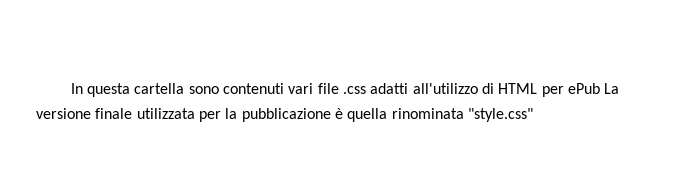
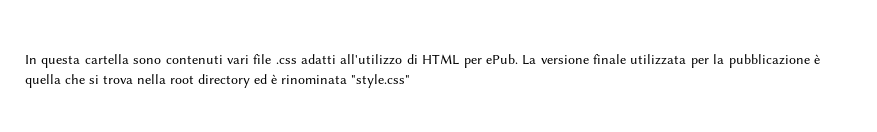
- In questa cartella sono contenuti vari file .css adatti all'utilizzo di HTML per ePub La versione finale utilizzata per la pubblicazione è quella rinominata "style.css"
+ In questa cartella sono contenuti vari file .css adatti all'utilizzo di HTML per ePub. La versione finale utilizzata per la pubblicazione è quella che si trova nella root directory ed è rinominata "style.css"

